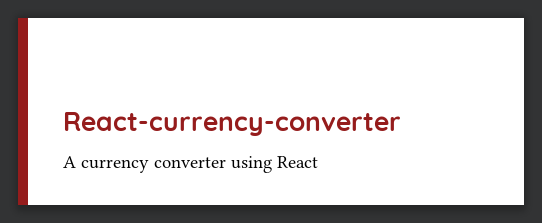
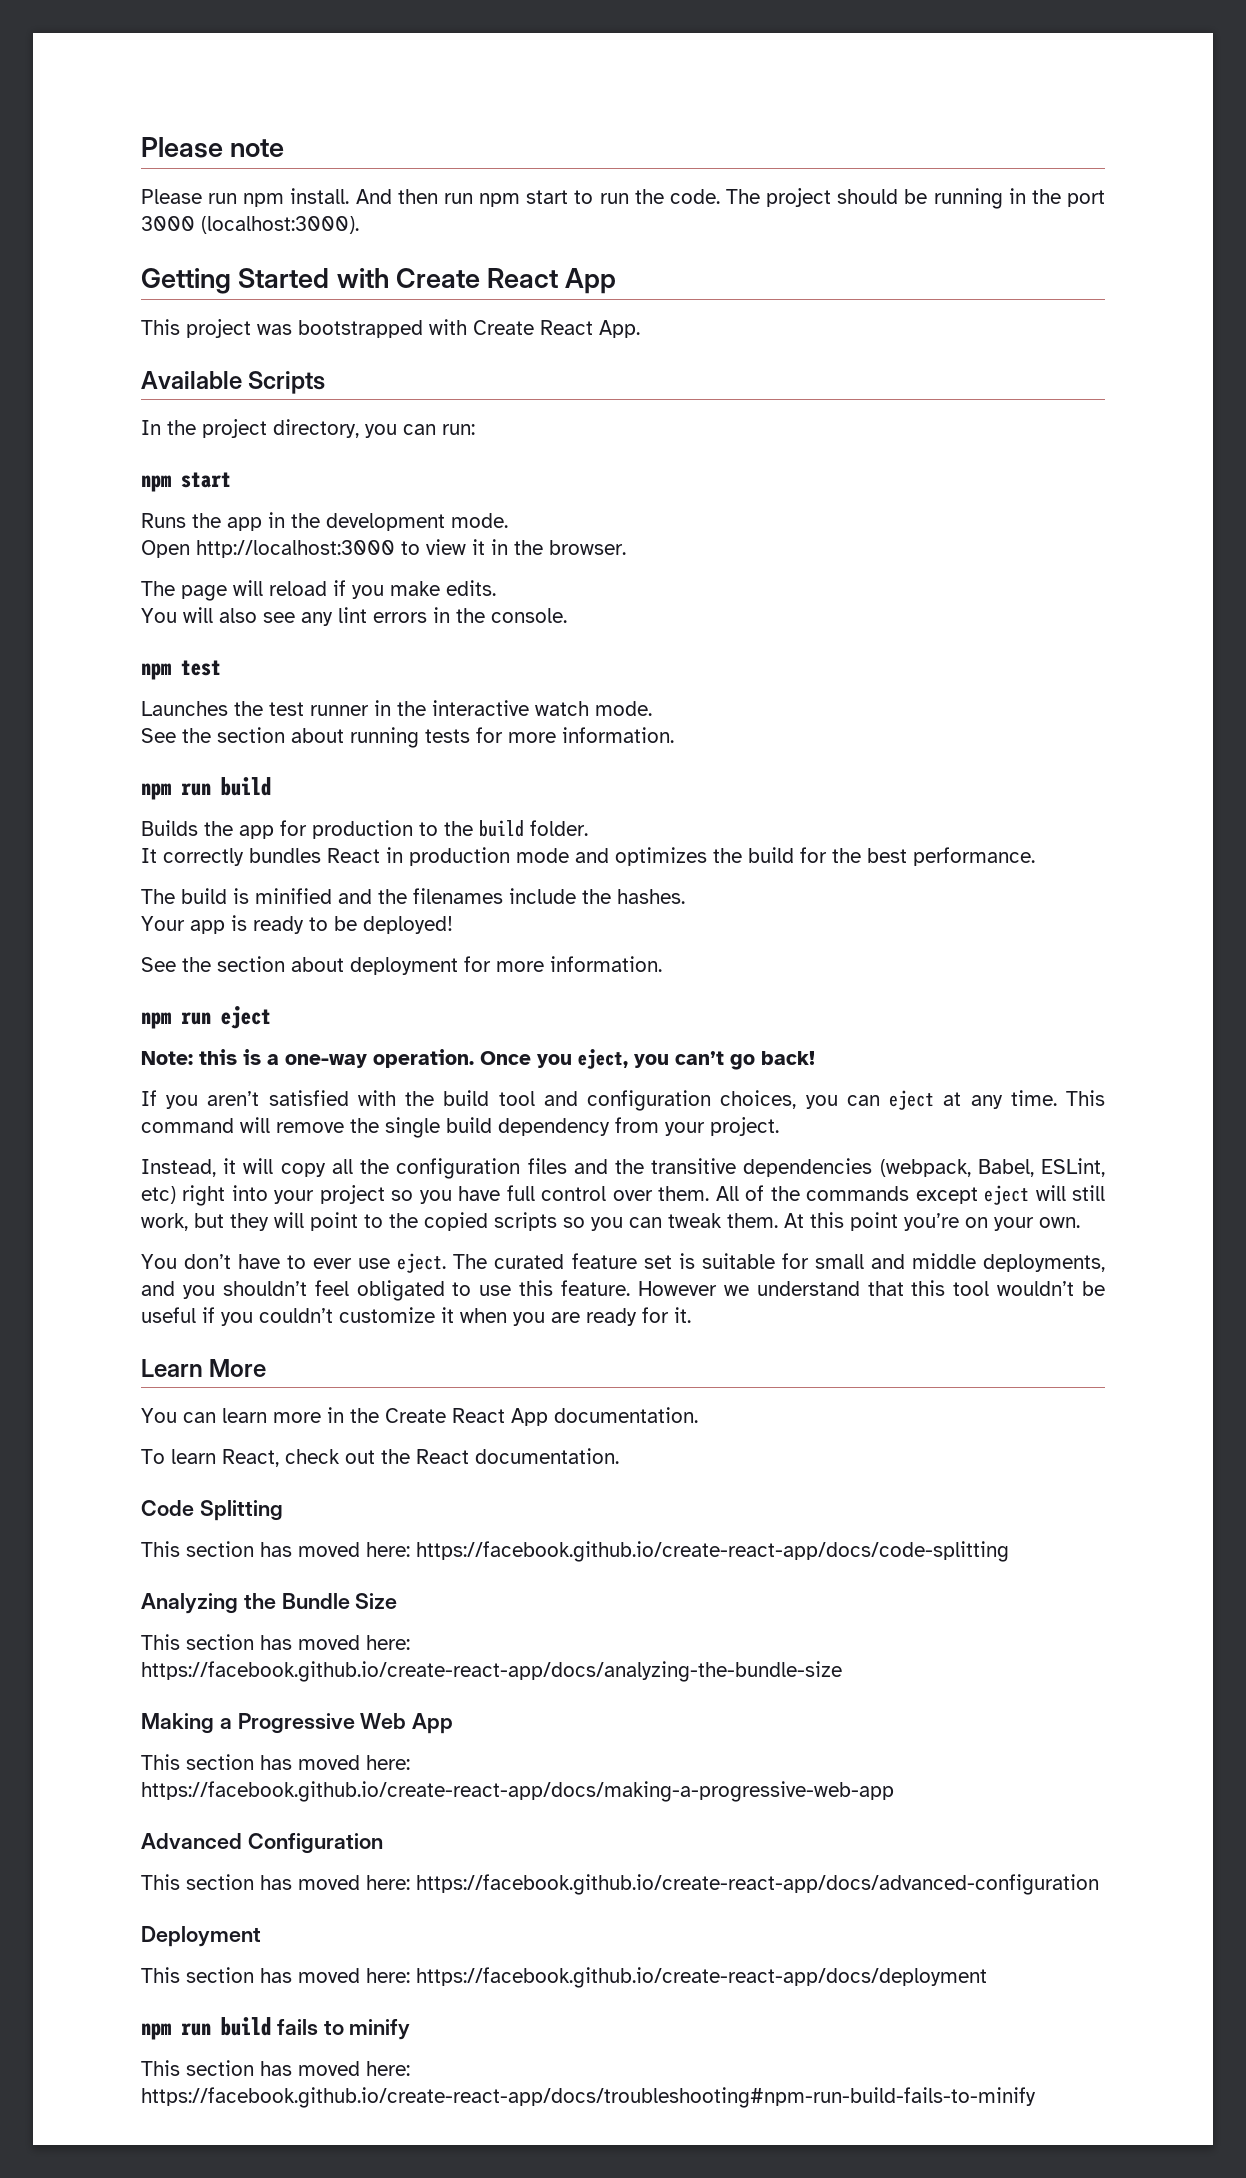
- React-currency-converter
- A currency converter using React
+ Please note
+ Please run npm install. And then run npm start to run the code. The project should be running in the port 3000 (localhost:3000).
+ Getting Started with Create React App
+ This project was bootstrapped with Create React App.
+ Available Scripts
+ In the project directory, you can run:
+ npm start
+ Runs the app in the development mode.
+ Open http://localhost:3000 to view it in the browser.
+ The page will reload if you make edits.
+ You will also see any lint errors in the console.
+ npm test
+ Launches the test runner in the interactive watch mode.
+ See the section about running tests for more information.
+ npm run build
+ Builds the app for production to the build folder.
+ It correctly bundles React in production mode and optimizes the build for the best performance.
+ The build is minified and the filenames include the hashes.
+ Your app is ready to be deployed!
+ See the section about deployment for more information.
+ npm run eject
+ Note: this is a one-way operation. Once you eject, you can’t go back!
+ If you aren’t satisfied with the build tool and configuration choices, you can eject at any time. This command will remove the single build dependency from your project.
+ Instead, it will copy all the configuration files and the transitive dependencies (webpack, Babel, ESLint, etc) right into your project so you have full control over them. All of the commands except eject will still work, but they will point to the copied scripts so you can tweak them. At this point you’re on your own.
+ You don’t have to ever use eject. The curated feature set is suitable for small and middle deployments, and you shouldn’t feel obligated to use this feature. However we understand that this tool wouldn’t be useful if you couldn’t customize it when you are ready for it.
+ Learn More
+ You can learn more in the Create React App documentation.
+ To learn React, check out the React documentation.
+ Code Splitting
+ This section has moved here: https://facebook.github.io/create-react-app/docs/code-splitting
+ Analyzing the Bundle Size
+ This section has moved here: https://facebook.github.io/create-react-app/docs/analyzing-the-bundle-size
+ Making a Progressive Web App
+ This section has moved here: https://facebook.github.io/create-react-app/docs/making-a-progressive-web-app
+ Advanced Configuration
+ This section has moved here: https://facebook.github.io/create-react-app/docs/advanced-configuration
+ Deployment
+ This section has moved here: https://facebook.github.io/create-react-app/docs/deployment
+ npm run build fails to minify
+ This section has moved here: https://facebook.github.io/create-react-app/docs/troubleshooting#npm-run-build-fails-to-minify

